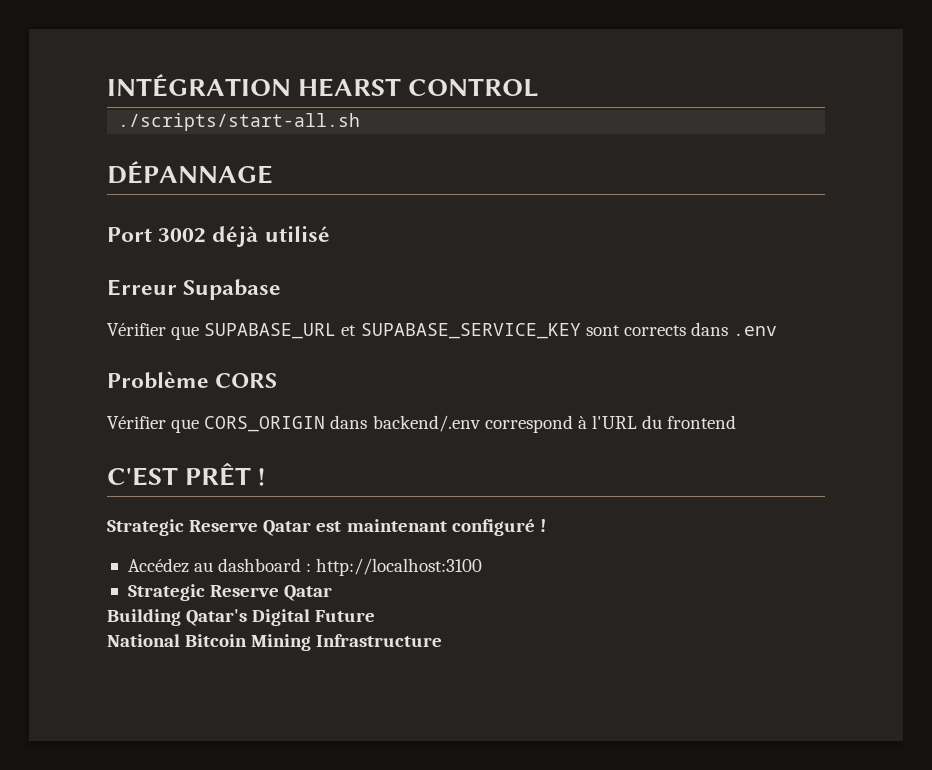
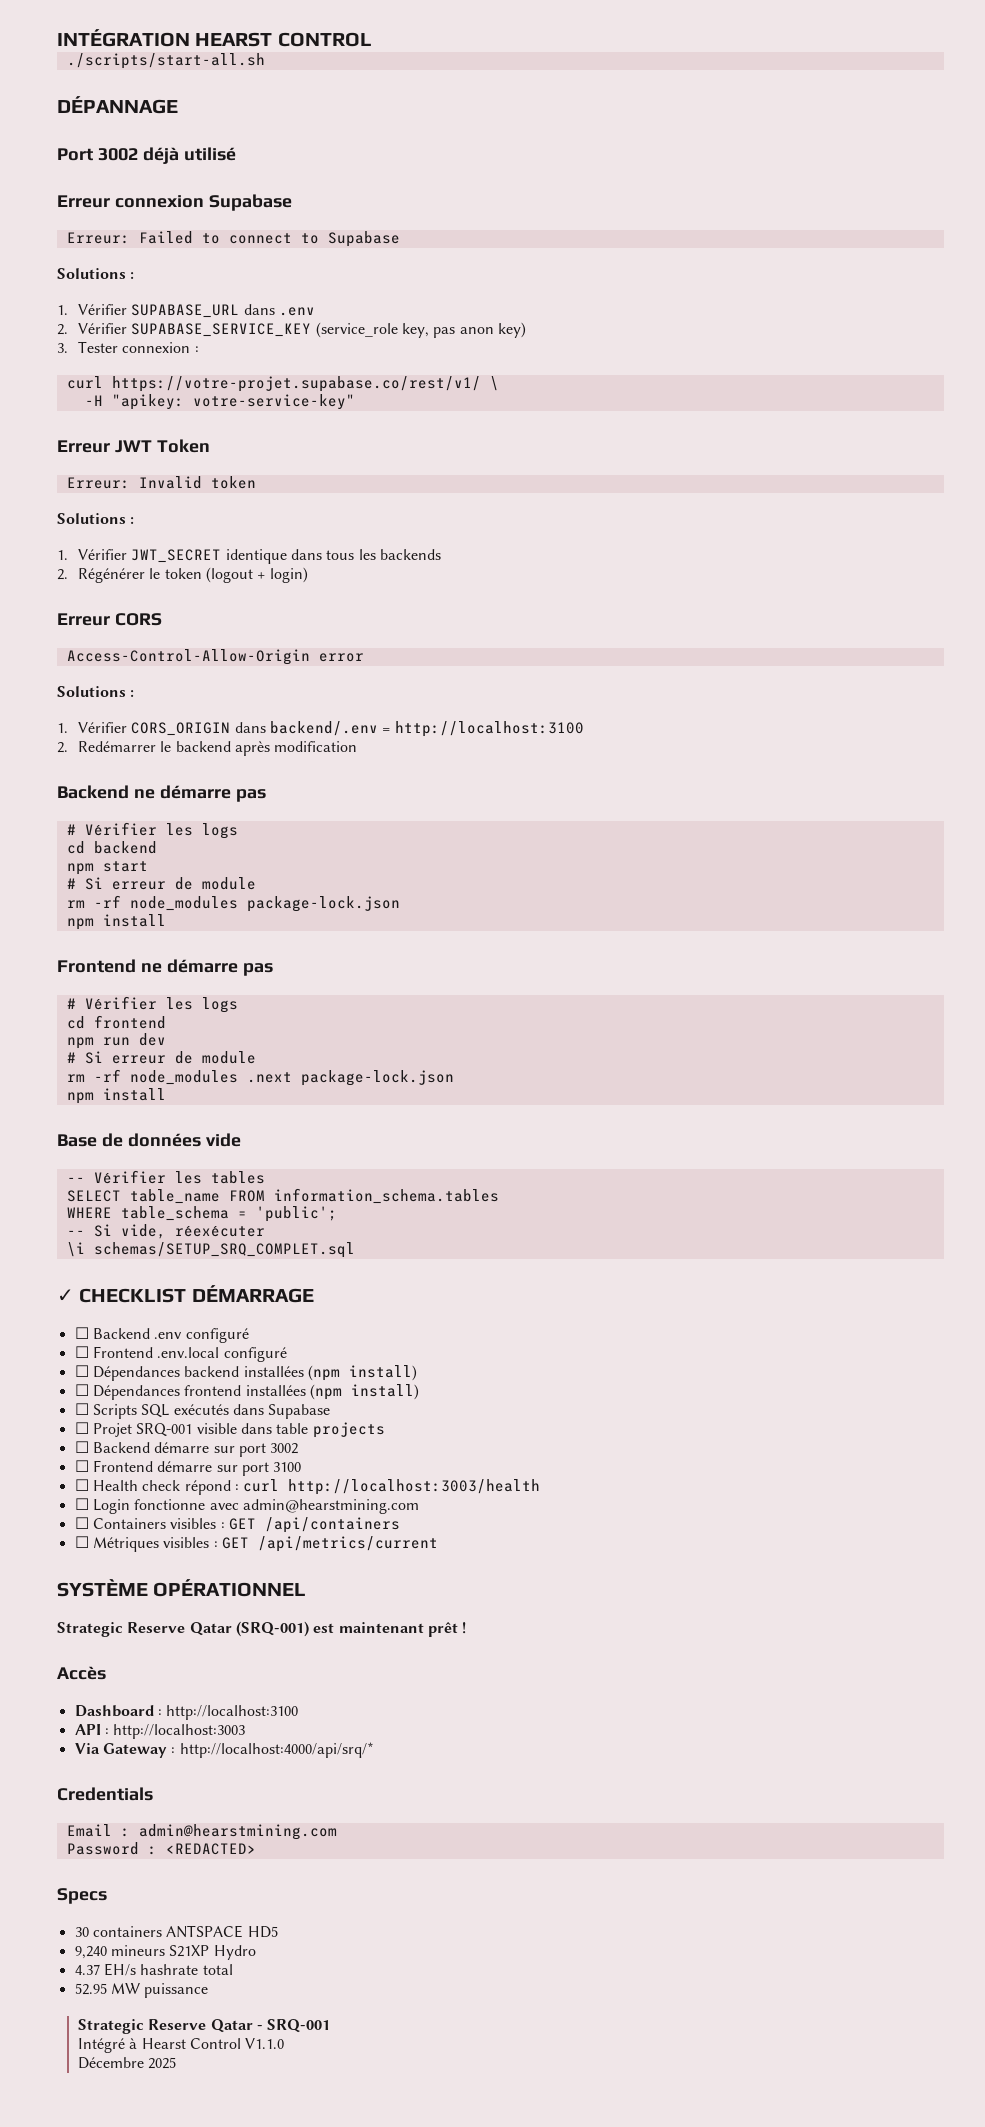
- Erreur Supabase
- Vérifier que SUPABASE_URL et SUPABASE_SERVICE_KEY sont corrects dans .env
- Problème CORS
- Vérifier que CORS_ORIGIN dans backend/.env correspond à l'URL du frontend
- C'EST PRÊT !
- Strategic Reserve Qatar est maintenant configuré !
- Accédez au dashboard : http://localhost:3100
- Strategic Reserve Qatar
- Building Qatar's Digital Future
- National Bitcoin Mining Infrastructure
+ Erreur connexion Supabase
+ Erreur: Failed to connect to Supabase
+ Solutions :
+ 1. Vérifier SUPABASE_URL dans .env
+ 2. Vérifier SUPABASE_SERVICE_KEY (service_role key, pas anon key)
+ 3. Tester connexion :
+ curl https://votre-projet.supabase.co/rest/v1/ \
+ -H "apikey: votre-service-key"
+ Erreur JWT Token
+ Erreur: Invalid token
+ Solutions :
+ 1. Vérifier JWT_SECRET identique dans tous les backends
+ 2. Régénérer le token (logout + login)
+ Erreur CORS
+ Access-Control-Allow-Origin error
+ Solutions :
+ 1. Vérifier CORS_ORIGIN dans backend/.env = http://localhost:3100
+ 2. Redémarrer le backend après modification
+ Backend ne démarre pas
+ # Vérifier les logs
+ cd backend
+ npm start
+ # Si erreur de module
+ rm -rf node_modules package-lock.json
+ npm install
+ Frontend ne démarre pas
+ # Vérifier les logs
+ cd frontend
+ npm run dev
+ # Si erreur de module
+ rm -rf node_modules .next package-lock.json
+ npm install
+ Base de données vide
+ -- Vérifier les tables
+ SELECT table_name FROM information_schema.tables
+ WHERE table_schema = 'public';
+ -- Si vide, réexécuter
+ \i schemas/SETUP_SRQ_COMPLET.sql
+ ✓ CHECKLIST DÉMARRAGE
+ ☐ Backend .env configuré
+ ☐ Frontend .env.local configuré
+ ☐ Dépendances backend installées (npm install)
+ ☐ Dépendances frontend installées (npm install)
+ ☐ Scripts SQL exécutés dans Supabase
+ ☐ Projet SRQ-001 visible dans table projects
+ ☐ Backend démarre sur port 3002
+ ☐ Frontend démarre sur port 3100
+ ☐ Health check répond : curl http://localhost:3003/health
+ ☐ Login fonctionne avec admin@hearstmining.com
+ ☐ Containers visibles : GET /api/containers
+ ☐ Métriques visibles : GET /api/metrics/current
+ SYSTÈME OPÉRATIONNEL
+ Strategic Reserve Qatar (SRQ-001) est maintenant prêt !
+ Accès
+ Dashboard : http://localhost:3100
+ API : http://localhost:3003
+ Via Gateway : http://localhost:4000/api/srq/*
+ Credentials
+ Email : admin@hearstmining.com
+ Password : <REDACTED>
+ Specs
+ 30 containers ANTSPACE HD5
+ 9,240 mineurs S21XP Hydro
+ 4.37 EH/s hashrate total
+ 52.95 MW puissance
+ Strategic Reserve Qatar - SRQ-001
+ Intégré à Hearst Control V1.1.0
+ Décembre 2025

